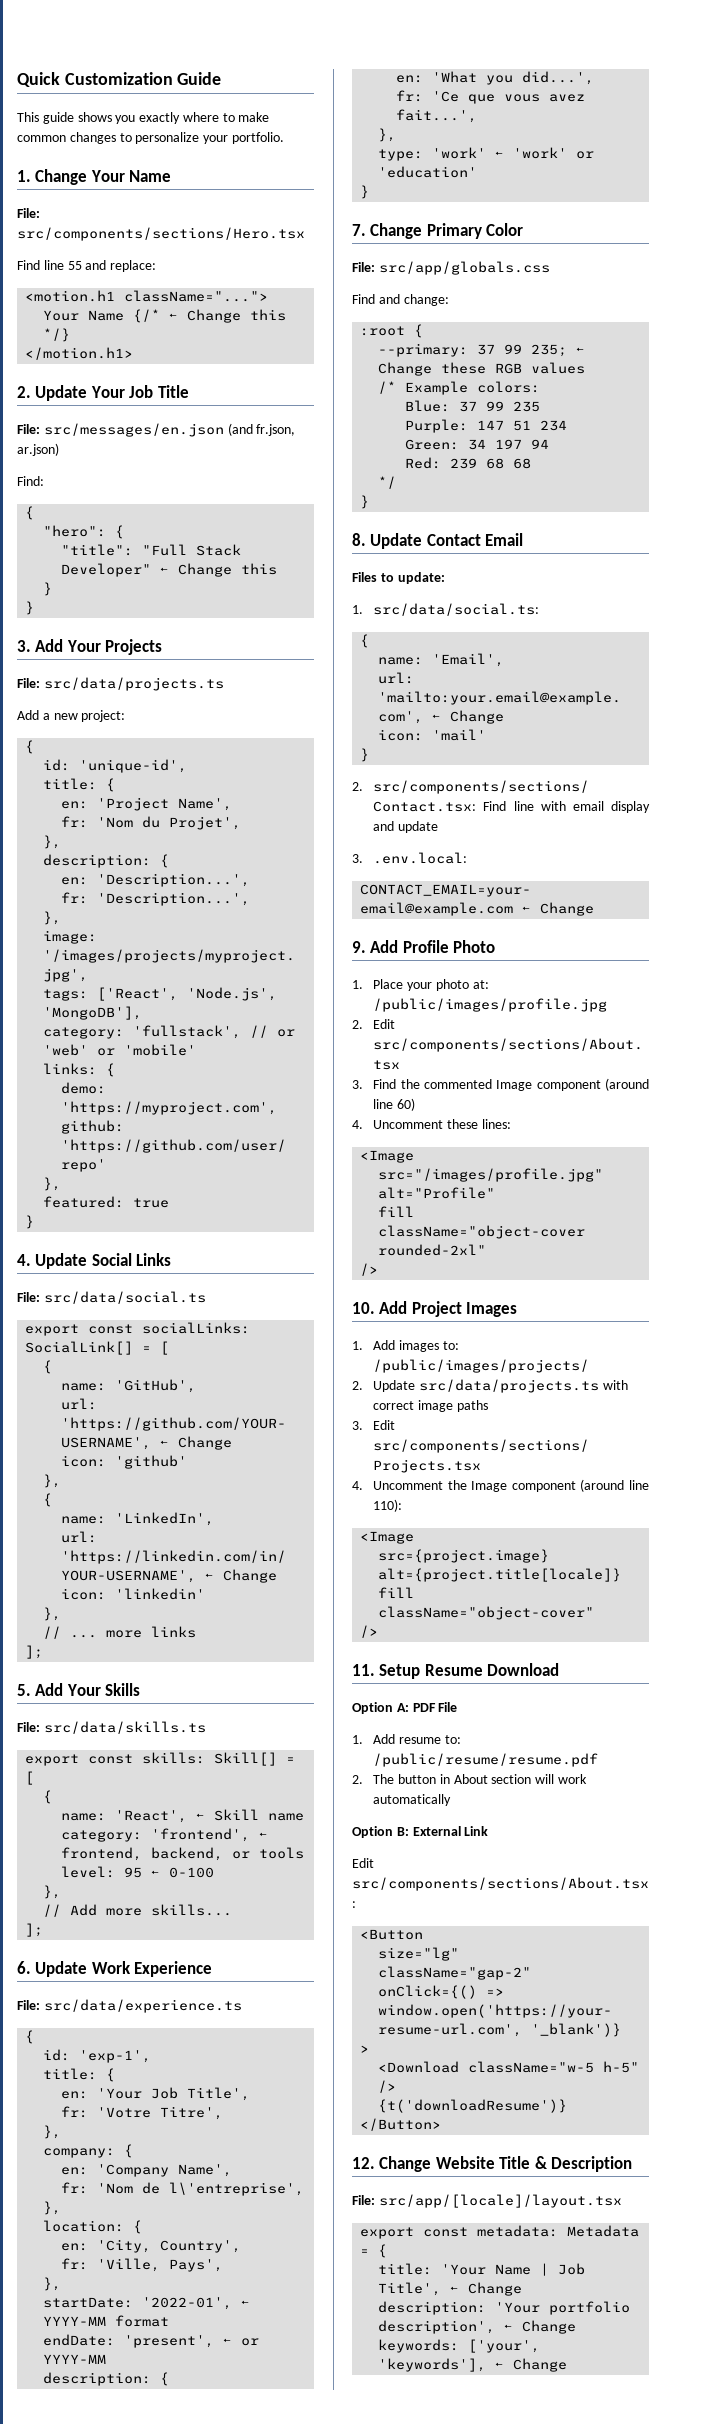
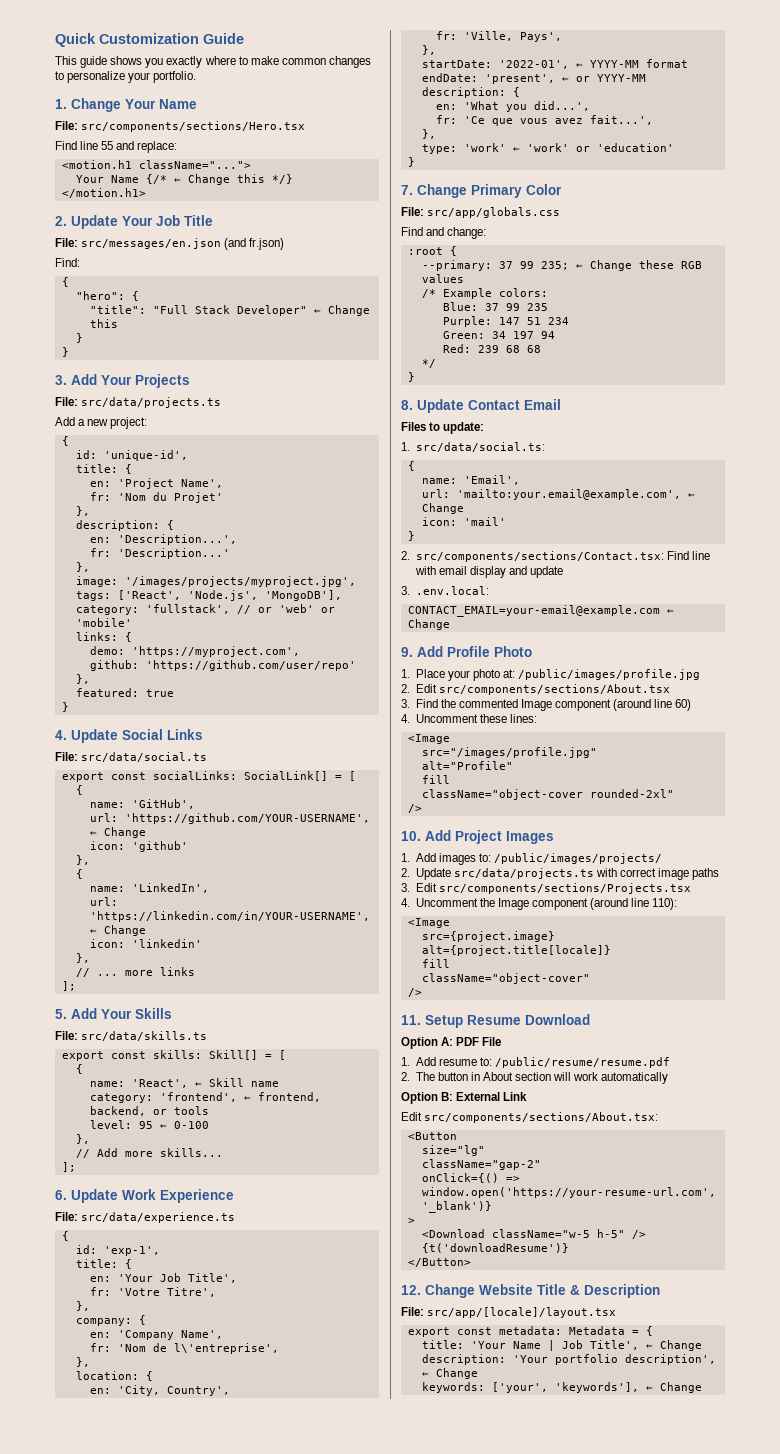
- File: src/messages/en.json (and fr.json, ar.json)
+ File: src/messages/en.json (and fr.json)
- fr: 'Nom du Projet',
+ fr: 'Nom du Projet'
- fr: 'Description...',
+ fr: 'Description...'

